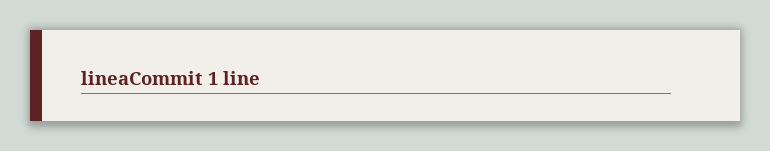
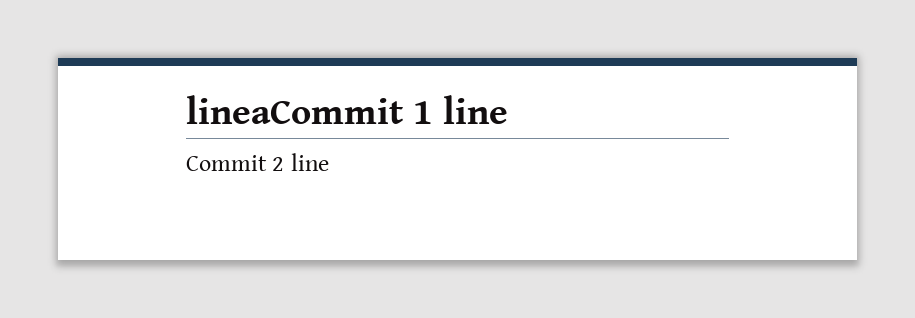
+ Commit 2 line

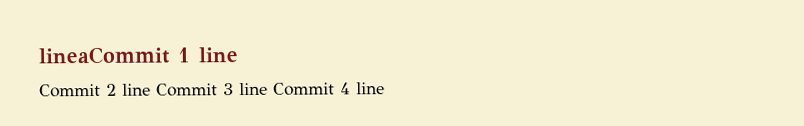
- Commit 2 line
+ Commit 2 line Commit 3 line Commit 4 line

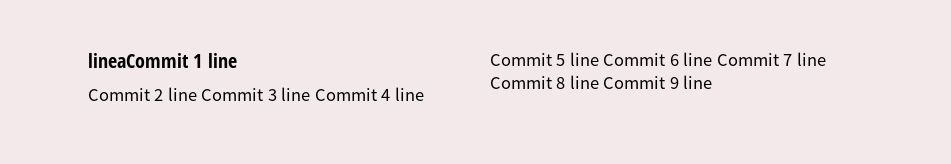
- Commit 2 line Commit 3 line Commit 4 line
+ Commit 2 line Commit 3 line Commit 4 line Commit 5 line Commit 6 line Commit 7 line Commit 8 line Commit 9 line

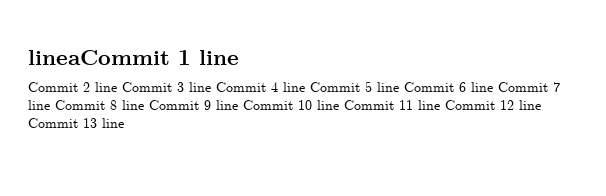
- Commit 2 line Commit 3 line Commit 4 line Commit 5 line Commit 6 line Commit 7 line Commit 8 line Commit 9 line
+ Commit 2 line Commit 3 line Commit 4 line Commit 5 line Commit 6 line Commit 7 line Commit 8 line Commit 9 line Commit 10 line Commit 11 line Commit 12 line Commit 13 line

